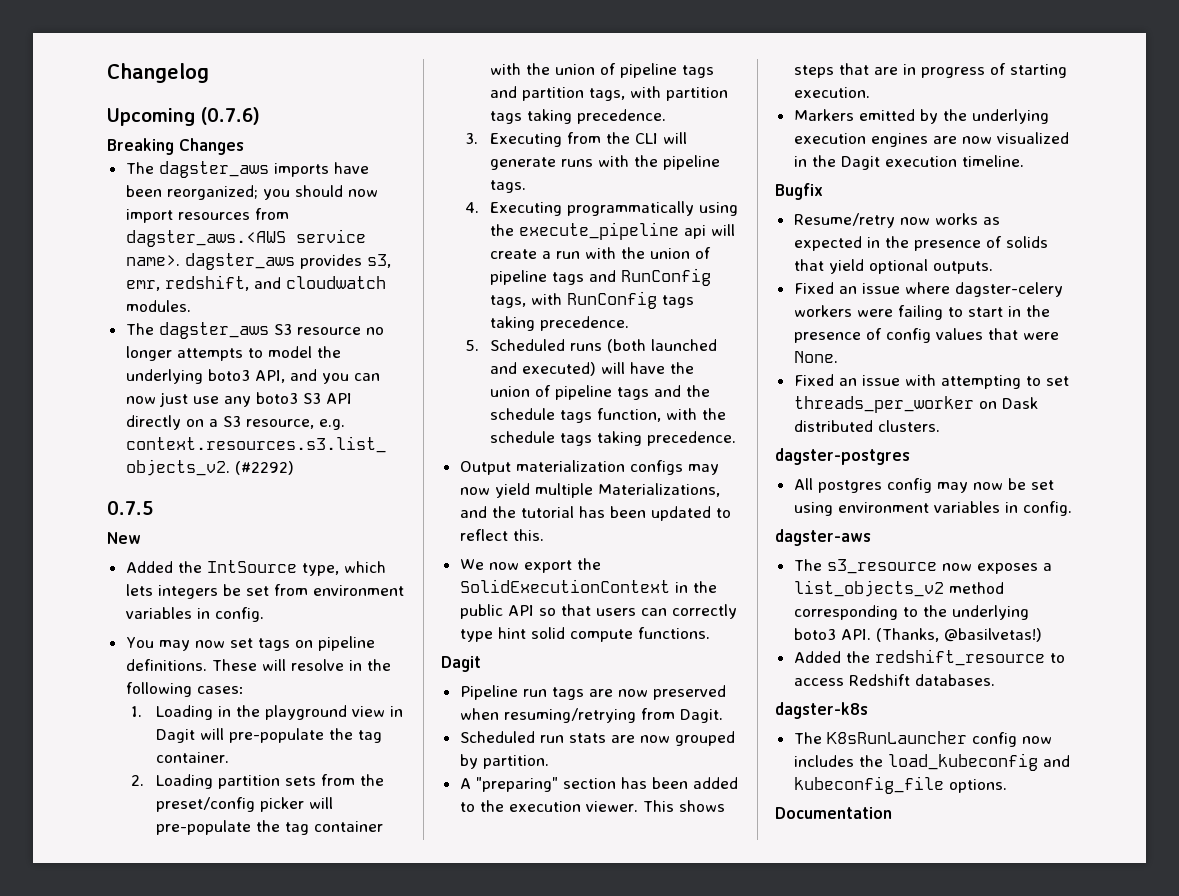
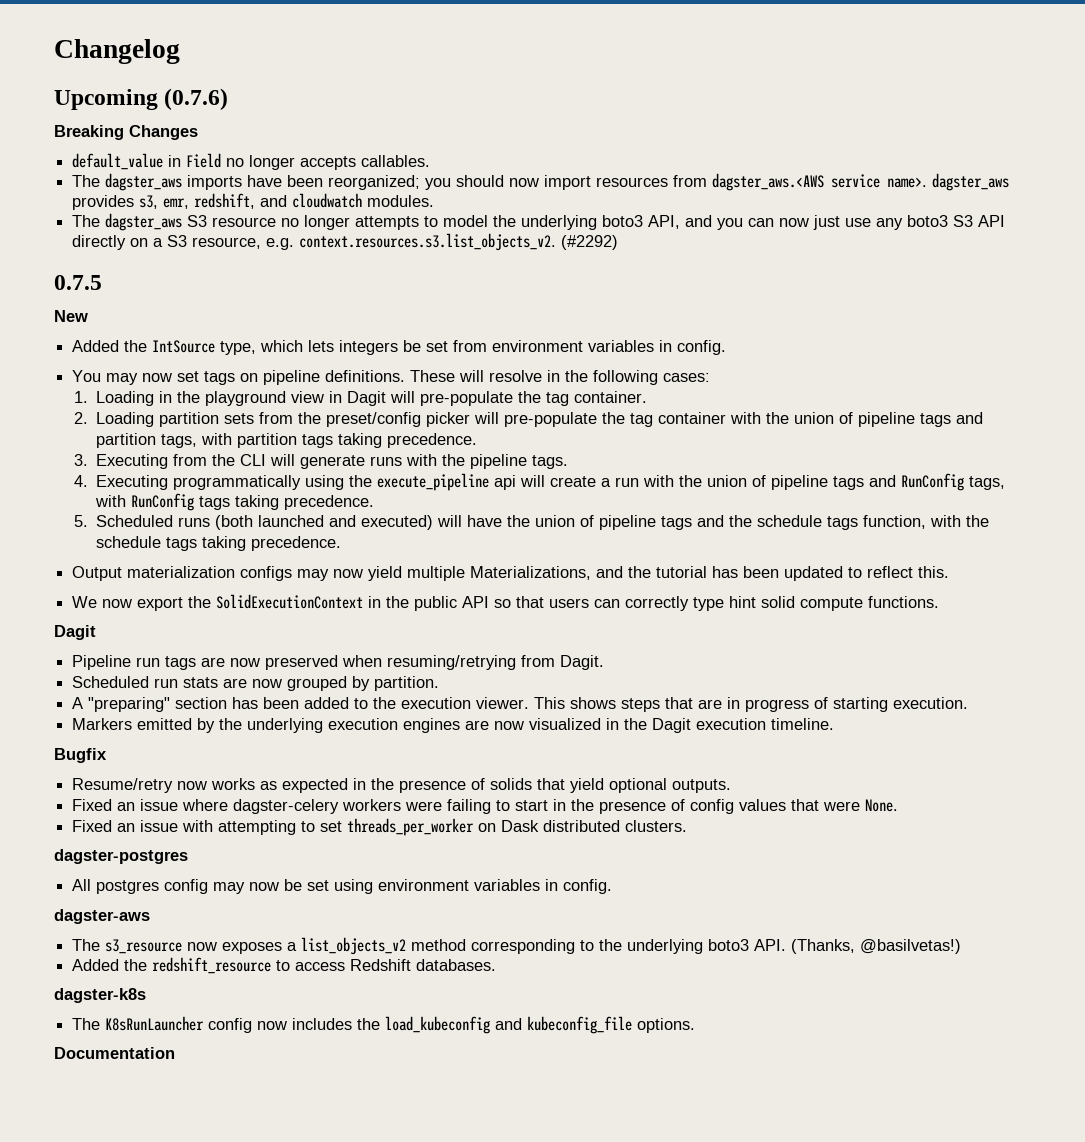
+ default_value in Field no longer accepts callables.

